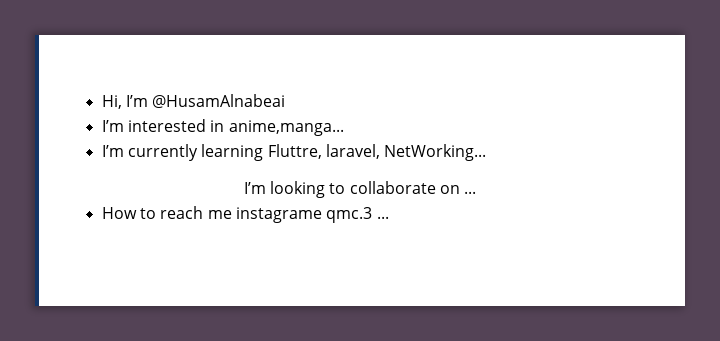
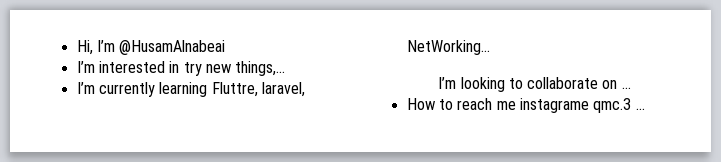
- I’m interested in anime,manga...
+ I’m interested in try new things,...

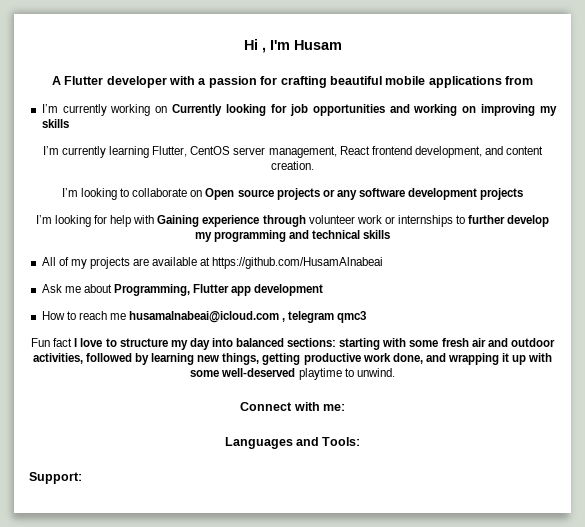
- Hi, I’m @HusamAlnabeai
- I’m interested in try new things,...
- I’m currently learning Fluttre, laravel, NetWorking...
+ Hi , I'm Husam
+ A Flutter developer with a passion for crafting beautiful mobile applications from
+ I’m currently working on Currently looking for job opportunities and working on improving my skills
+ I’m currently learning Flutter, CentOS server management, React frontend development, and content creation.
- I’m looking to collaborate on ...
- How to reach me instagrame qmc.3 ...
+ I’m looking to collaborate on Open source projects or any software development projects
+ I’m looking for help with Gaining experience through volunteer work or internships to further develop my programming and technical skills
+ All of my projects are available at https://github.com/HusamAlnabeai
+ Ask me about Programming, Flutter app development
+ How to reach me husamalnabeai@icloud.com , telegram qmc3
+ Fun fact I love to structure my day into balanced sections: starting with some fresh air and outdoor activities, followed by learning new things, getting productive work done, and wrapping it up with some well-deserved playtime to unwind.
+ Connect with me:
+ Languages and Tools:
+ Support:

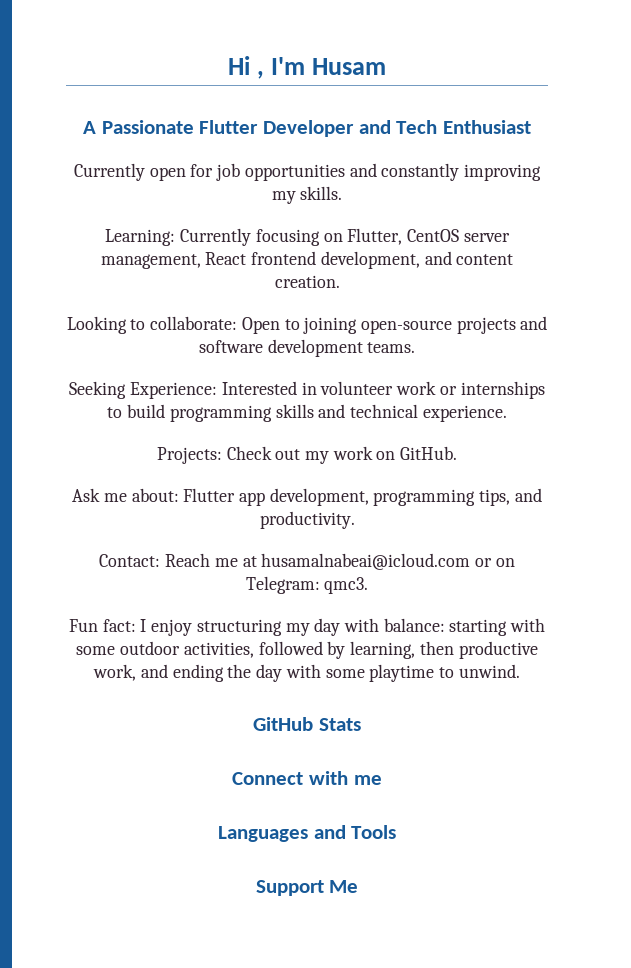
- A Flutter developer with a passion for crafting beautiful mobile applications from
- I’m currently working on Currently looking for job opportunities and working on improving my skills
- I’m currently learning Flutter, CentOS server management, React frontend development, and content creation.
+ A Passionate Flutter Developer and Tech Enthusiast
+ Currently open for job opportunities and constantly improving my skills.
+ Learning: Currently focusing on Flutter, CentOS server management, React frontend development, and content creation.
- I’m looking to collaborate on Open source projects or any software development projects
- I’m looking for help with Gaining experience through volunteer work or internships to further develop my programming and technical skills
- All of my projects are available at https://github.com/HusamAlnabeai
- Ask me about Programming, Flutter app development
- How to reach me husamalnabeai@icloud.com , telegram qmc3
- Fun fact I love to structure my day into balanced sections: starting with some fresh air and outdoor activities, followed by learning new things, getting productive work done, and wrapping it up with some well-deserved playtime to unwind.
+ Looking to collaborate: Open to joining open-source projects and software development teams.
+ Seeking Experience: Interested in volunteer work or internships to build programming skills and technical experience.
+ Projects: Check out my work on GitHub.
+ Ask me about: Flutter app development, programming tips, and productivity.
+ Contact: Reach me at husamalnabeai@icloud.com or on Telegram: qmc3.
+ Fun fact: I enjoy structuring my day with balance: starting with some outdoor activities, followed by learning, then productive work, and ending the day with some playtime to unwind.
+ GitHub Stats
- Connect with me:
+ Connect with me
- Languages and Tools:
- Support:
+ Languages and Tools
+ Support Me

